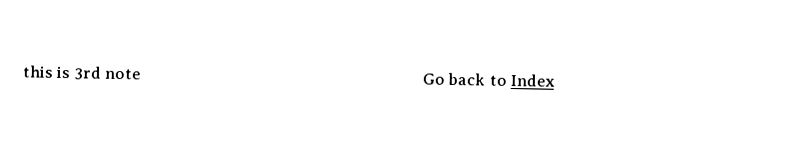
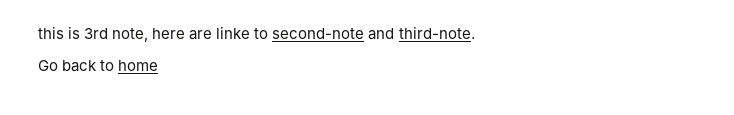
- this is 3rd note
+ this is 3rd note, here are linke to second-note and third-note.
- Go back to Index
+ Go back to home

